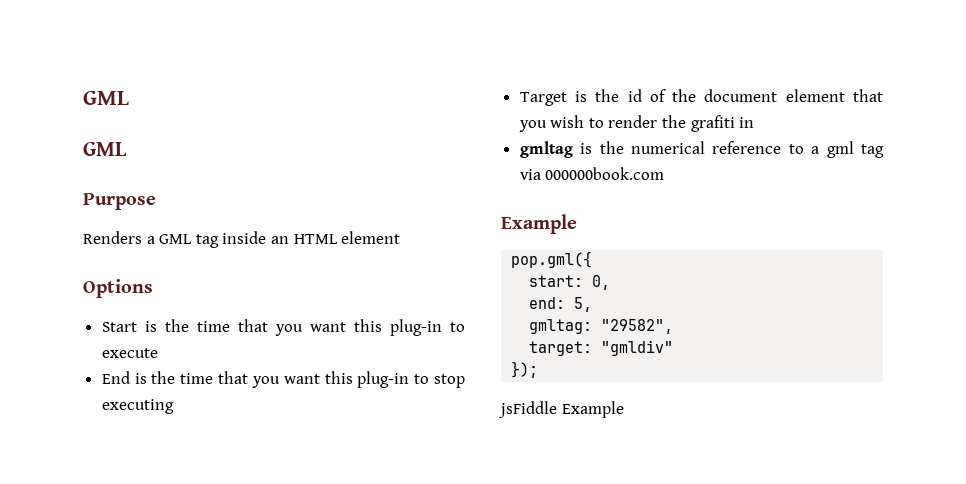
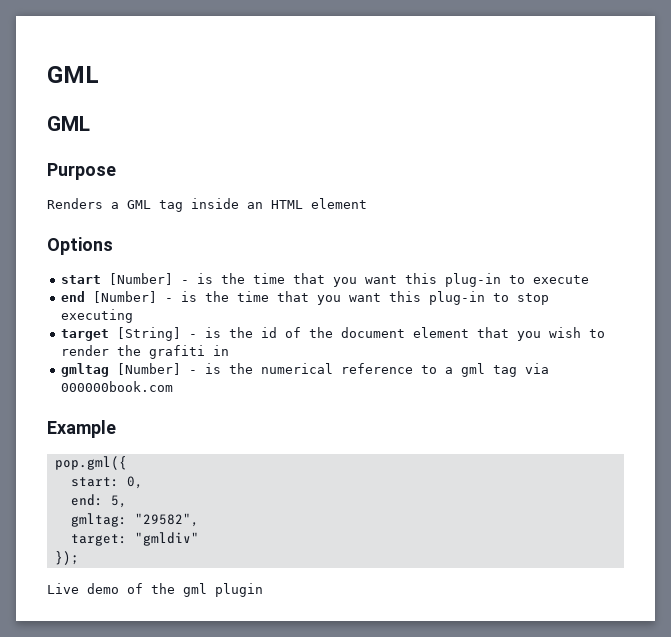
- Start is the time that you want this plug-in to execute
+ start [Number] - is the time that you want this plug-in to execute
- End is the time that you want this plug-in to stop executing
+ end [Number] - is the time that you want this plug-in to stop executing
- Target is the id of the document element that you wish to render the grafiti in
+ target [String] - is the id of the document element that you wish to render the grafiti in
- gmltag is the numerical reference to a gml tag via 000000book.com
+ gmltag [Number] - is the numerical reference to a gml tag via 000000book.com
- jsFiddle Example
+ Live demo of the gml plugin

